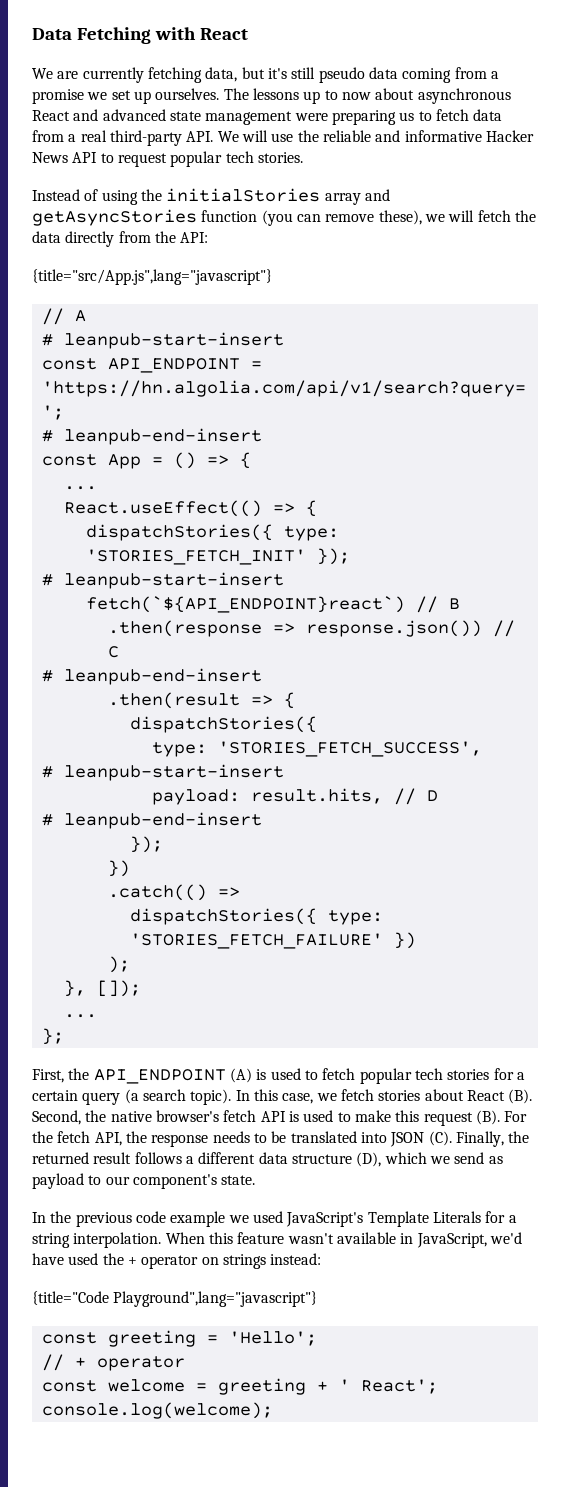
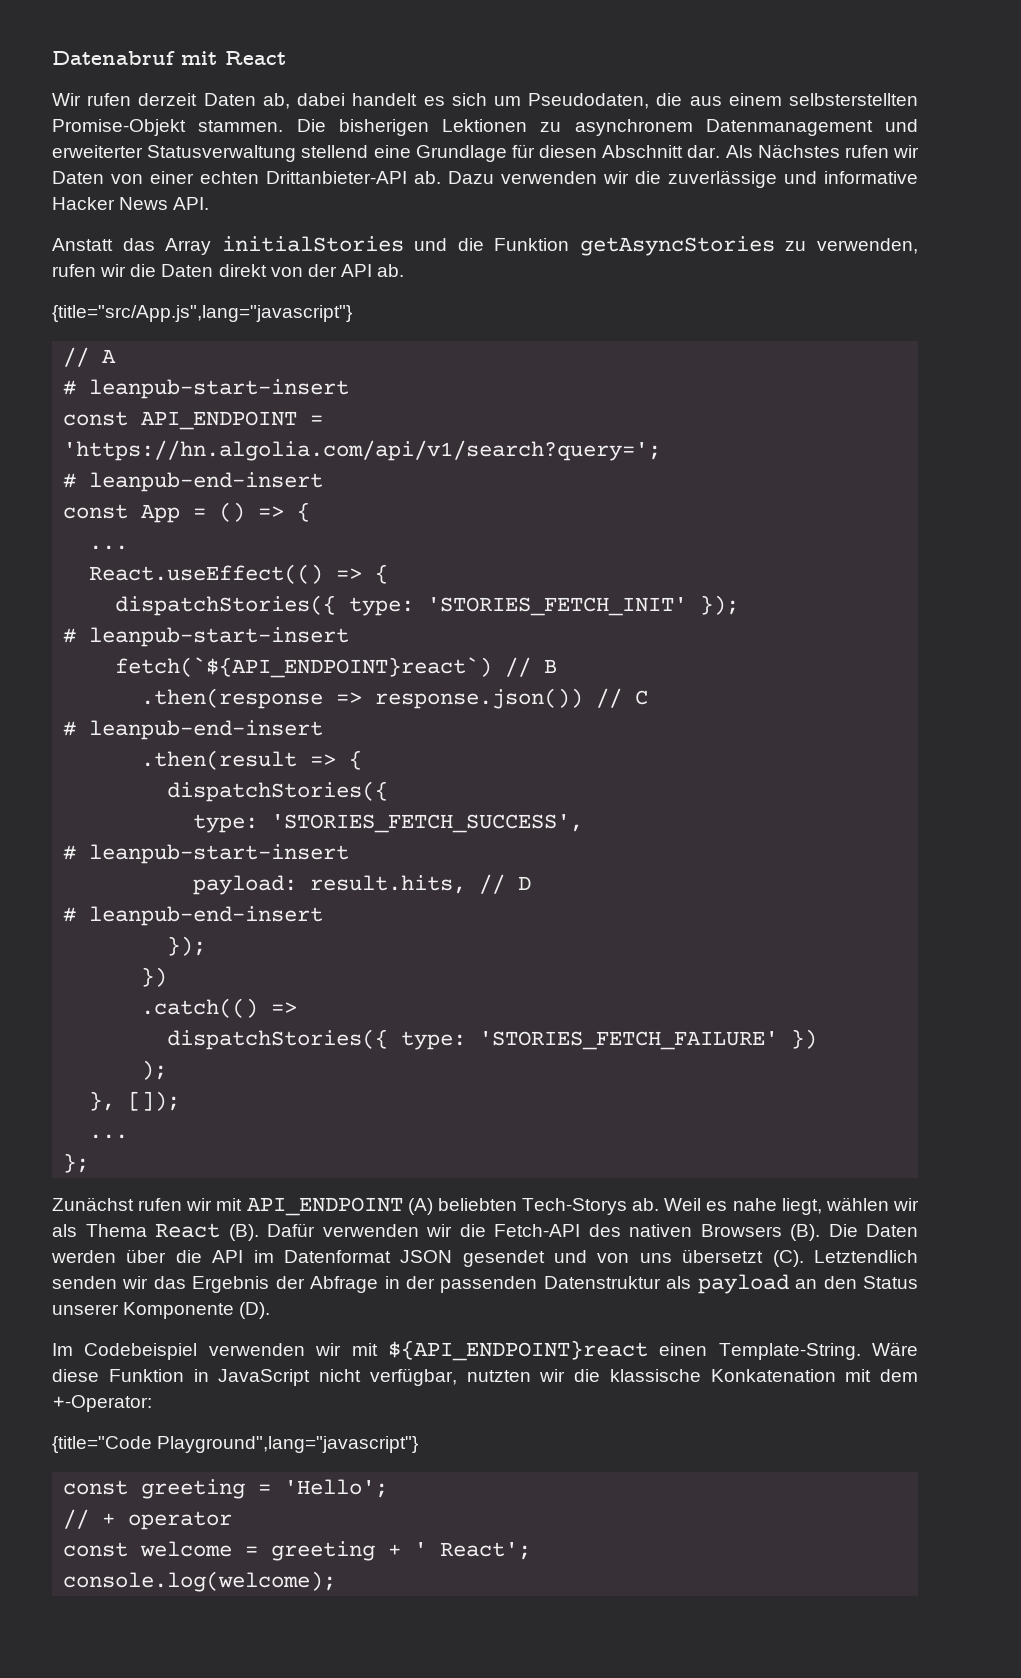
- Data Fetching with React
- We are currently fetching data, but it's still pseudo data coming from a promise we set up ourselves. The lessons up to now about asynchronous React and advanced state management were preparing us to fetch data from a real third-party API. We will use the reliable and informative Hacker News API to request popular tech stories.
- Instead of using the initialStories array and getAsyncStories function (you can remove these), we will fetch the data directly from the API:
+ Datenabruf mit React
+ Wir rufen derzeit Daten ab, dabei handelt es sich um Pseudodaten, die aus einem selbsterstellten Promise-Objekt stammen. Die bisherigen Lektionen zu asynchronem Datenmanagement und erweiterter Statusverwaltung stellend eine Grundlage für diesen Abschnitt dar. Als Nächstes rufen wir Daten von einer echten Drittanbieter-API ab. Dazu verwenden wir die zuverlässige und informative Hacker News API.
+ Anstatt das Array initialStories und die Funktion getAsyncStories zu verwenden, rufen wir die Daten direkt von der API ab.
- First, the API_ENDPOINT (A) is used to fetch popular tech stories for a certain query (a search topic). In this case, we fetch stories about React (B). Second, the native browser's fetch API is used to make this request (B). For the fetch API, the response needs to be translated into JSON (C). Finally, the returned result follows a different data structure (D), which we send as payload to our component's state.
- In the previous code example we used JavaScript's Template Literals for a string interpolation. When this feature wasn't available in JavaScript, we'd have used the + operator on strings instead:
+ Zunächst rufen wir mit API_ENDPOINT (A) beliebten Tech-Storys ab. Weil es nahe liegt, wählen wir als Thema React (B). Dafür verwenden wir die Fetch-API des nativen Browsers (B). Die Daten werden über die API im Datenformat JSON gesendet und von uns übersetzt (C). Letztendlich senden wir das Ergebnis der Abfrage in der passenden Datenstruktur als payload an den Status unserer Komponente (D).
+ Im Codebeispiel verwenden wir mit ${API_ENDPOINT}react einen Template-String. Wäre diese Funktion in JavaScript nicht verfügbar, nutzten wir die klassische Konkatenation mit dem +-Operator:

